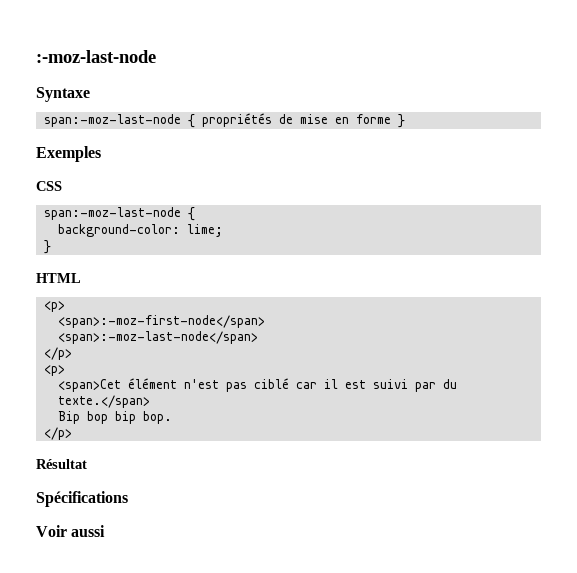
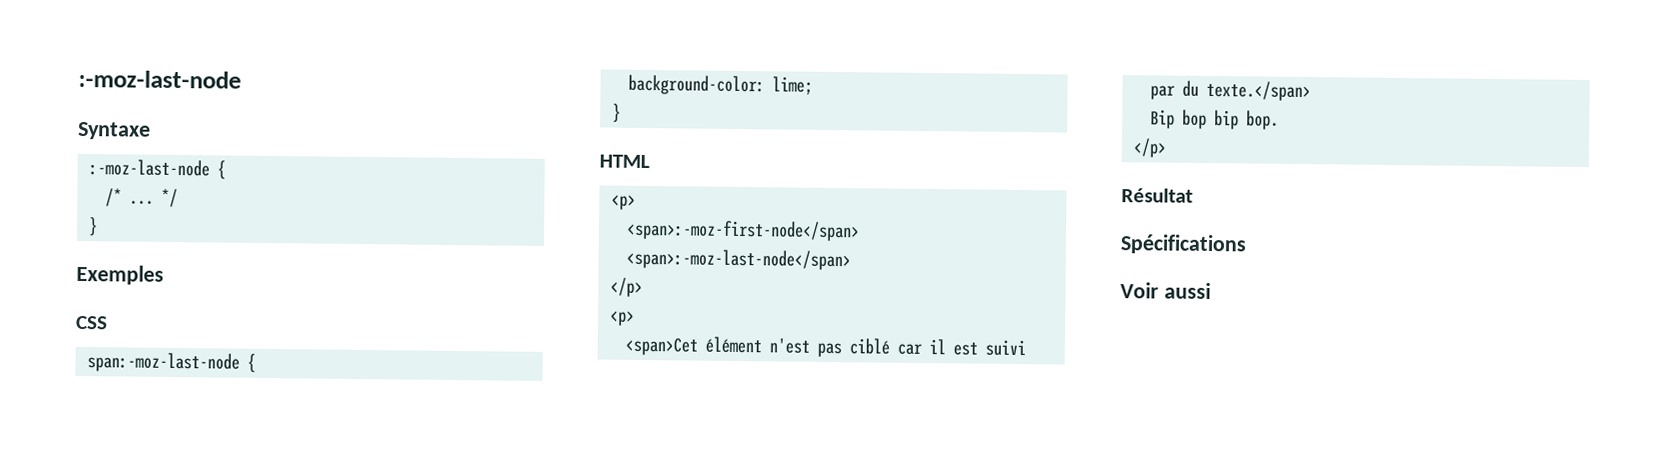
- span:-moz-last-node { propriétés de mise en forme }
+ :-moz-last-node {
+ /* ... */
+ }

